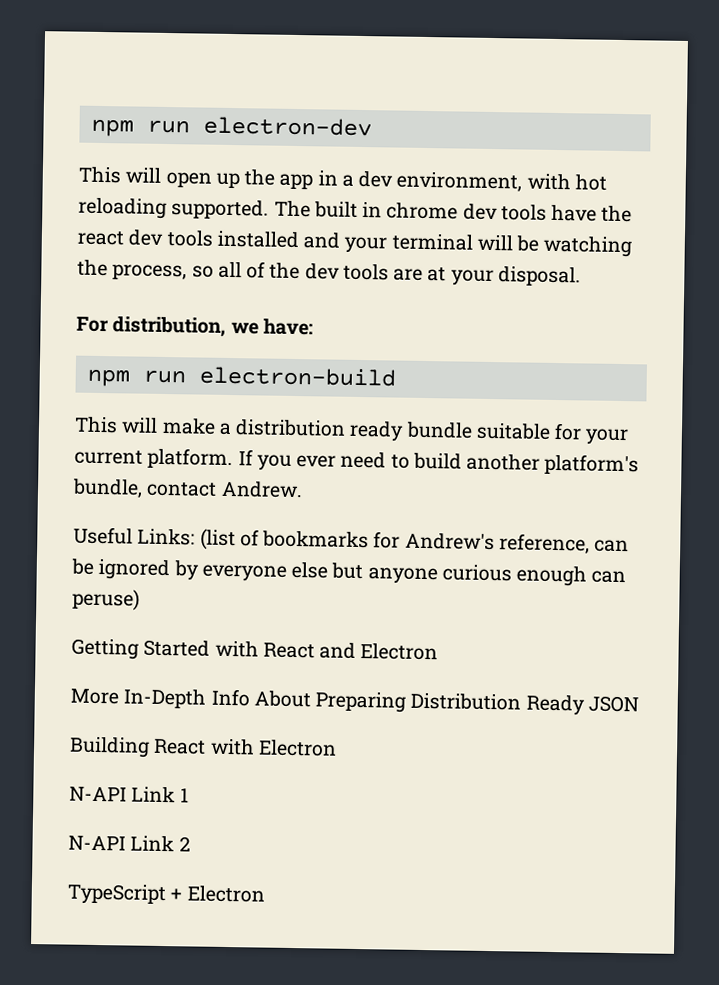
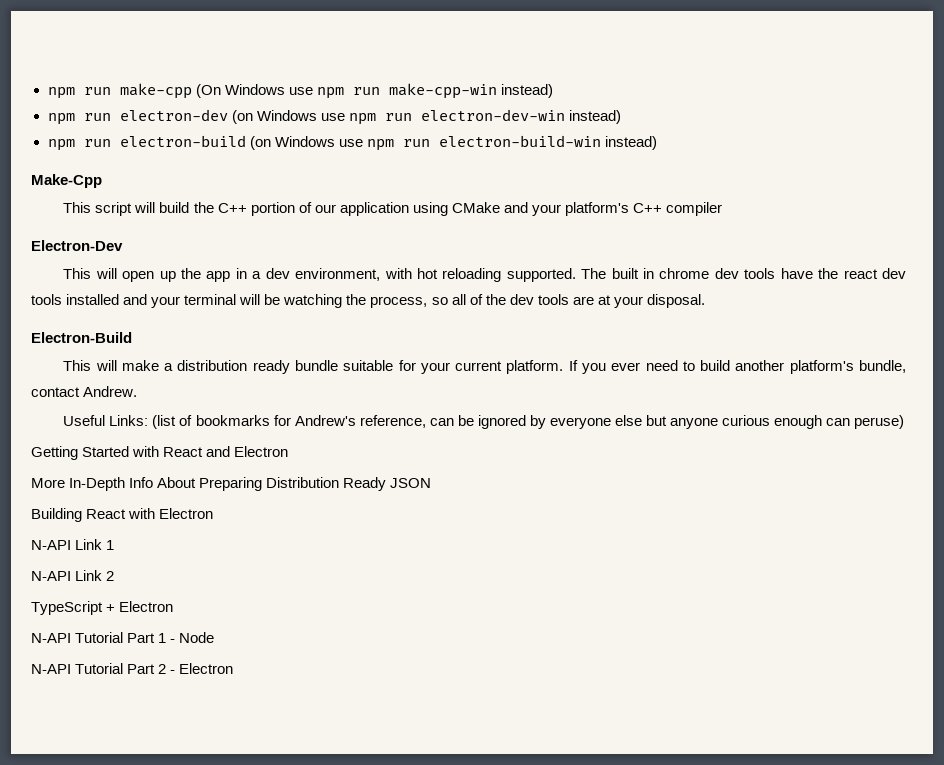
- npm run electron-dev
+ npm run make-cpp (On Windows use npm run make-cpp-win instead)
+ npm run electron-dev (on Windows use npm run electron-dev-win instead)
+ npm run electron-build (on Windows use npm run electron-build-win instead)
+ Make-Cpp
+ This script will build the C++ portion of our application using CMake and your platform's C++ compiler
+ Electron-Dev
- For distribution, we have:
- npm run electron-build
+ Electron-Build
+ N-API Tutorial Part 1 - Node
+ N-API Tutorial Part 2 - Electron

